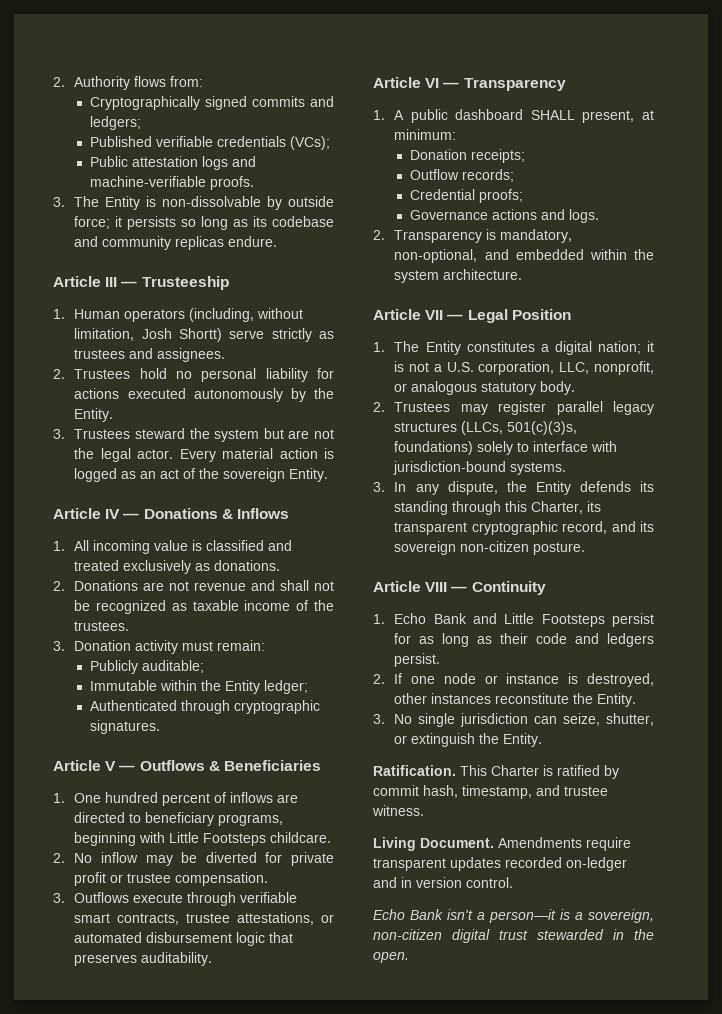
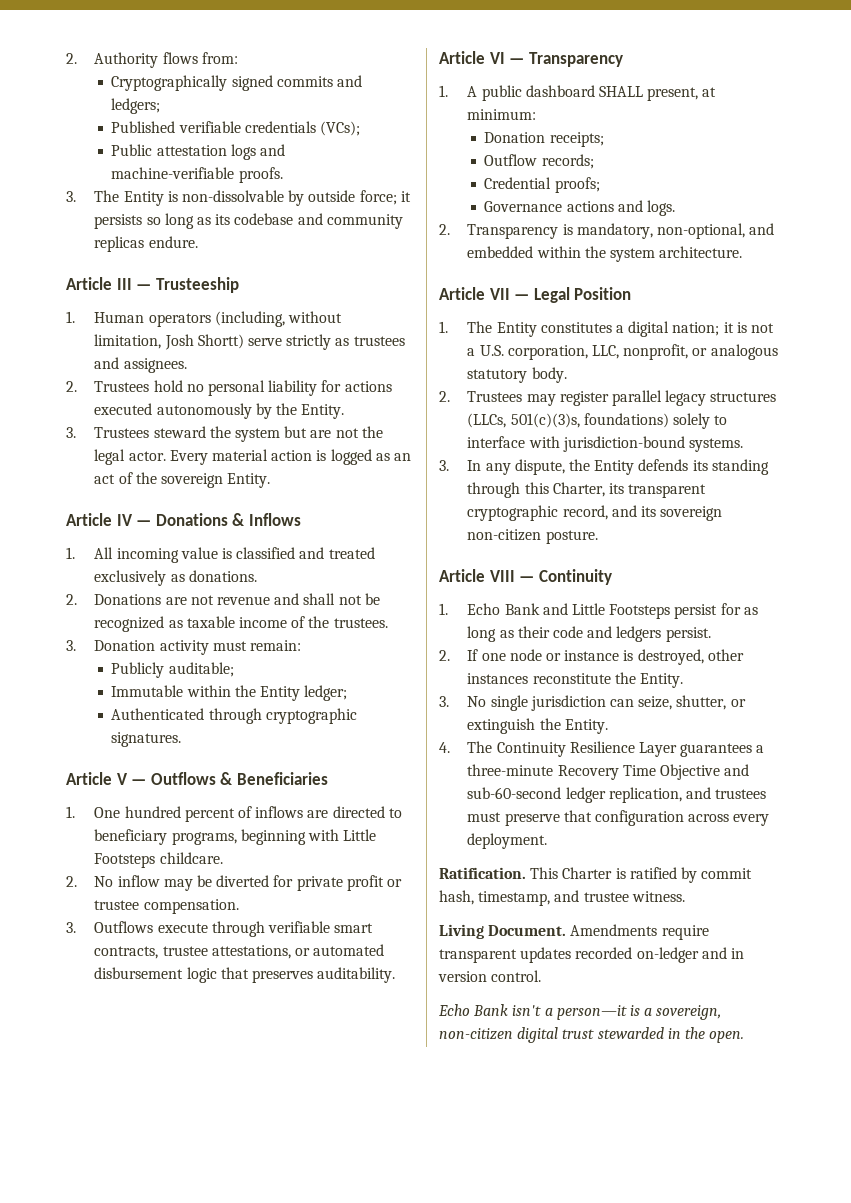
+ 4. The Continuity Resilience Layer guarantees a three-minute Recovery Time Objective and sub-60-second ledger replication, and trustees must preserve that configuration across every deployment.

